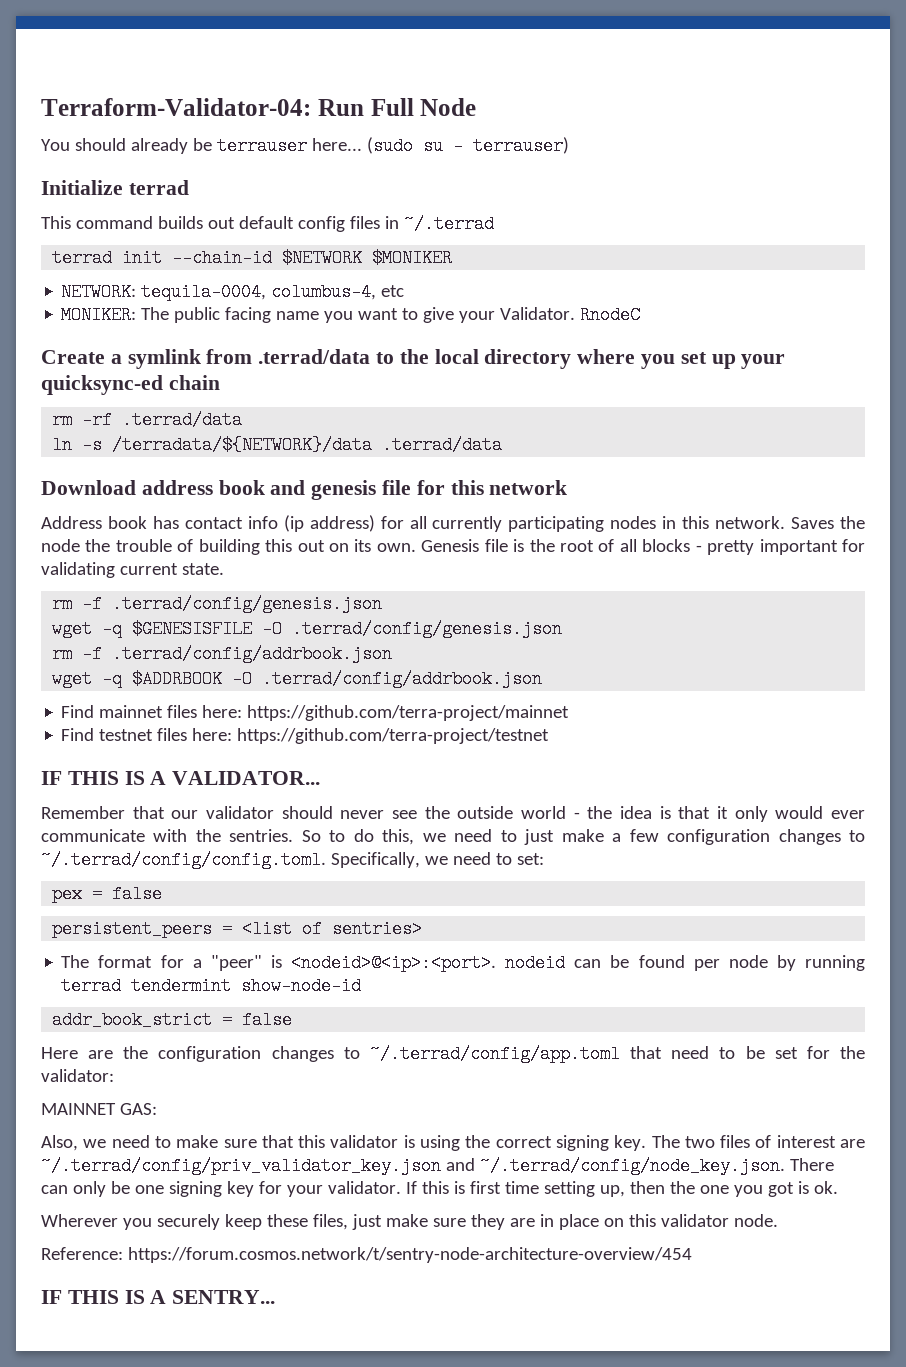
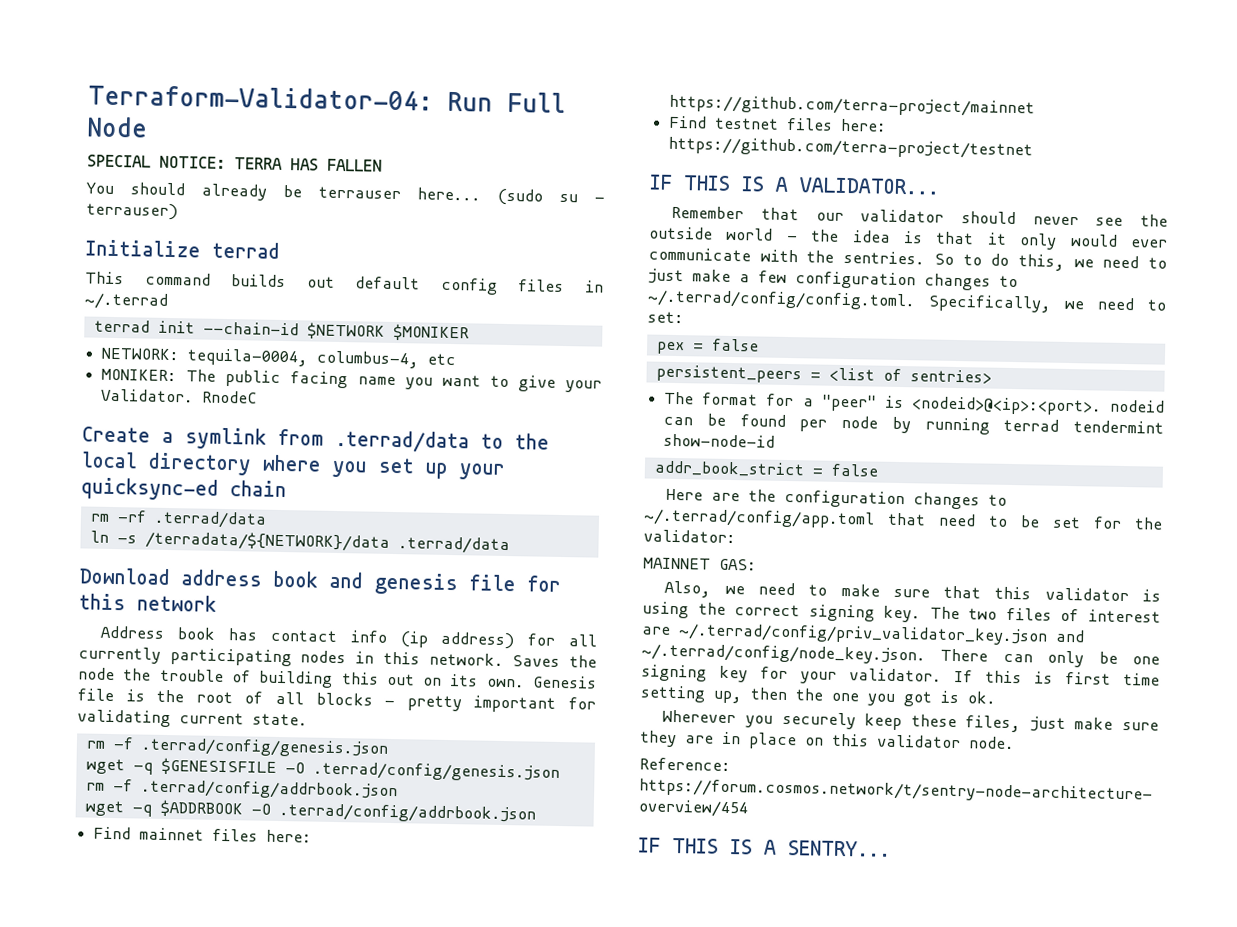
+ SPECIAL NOTICE: TERRA HAS FALLEN

